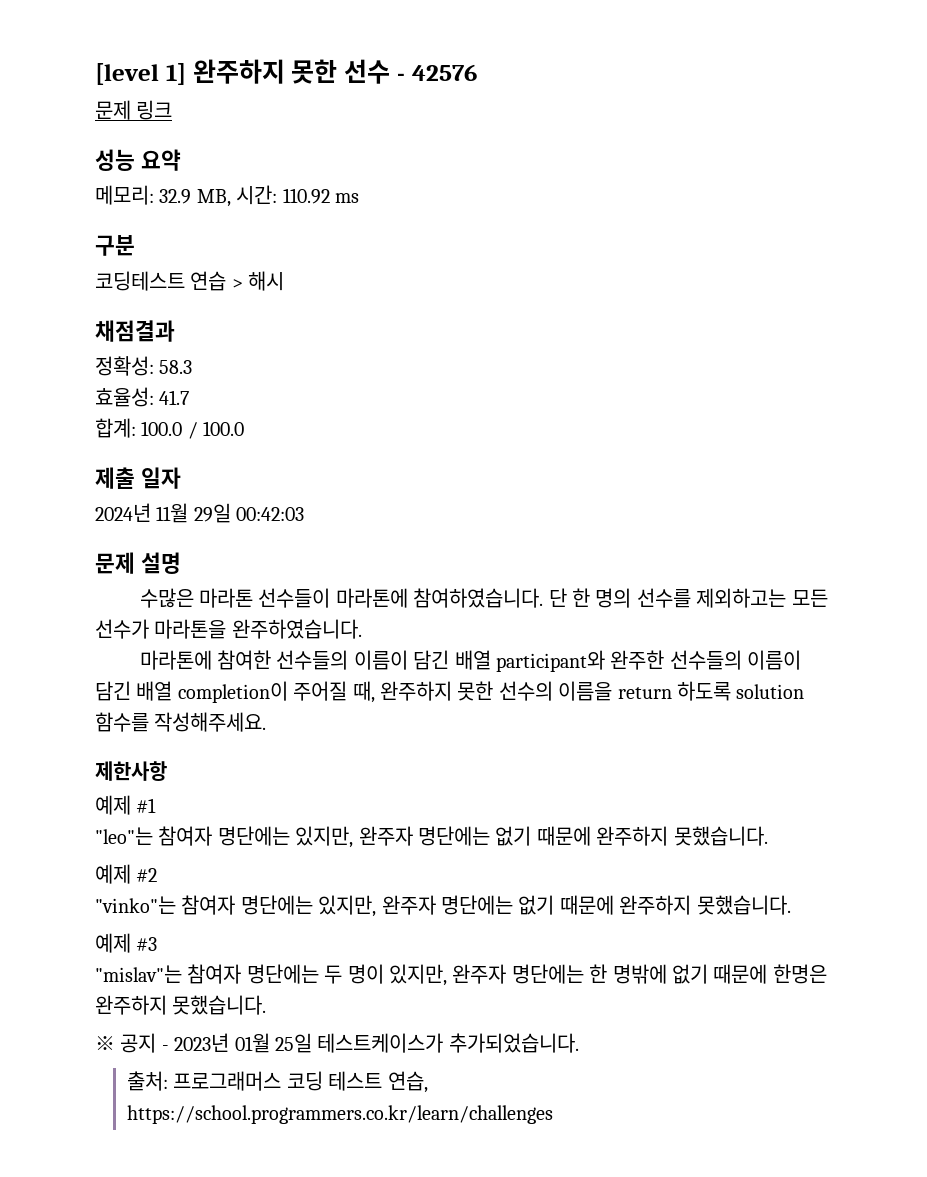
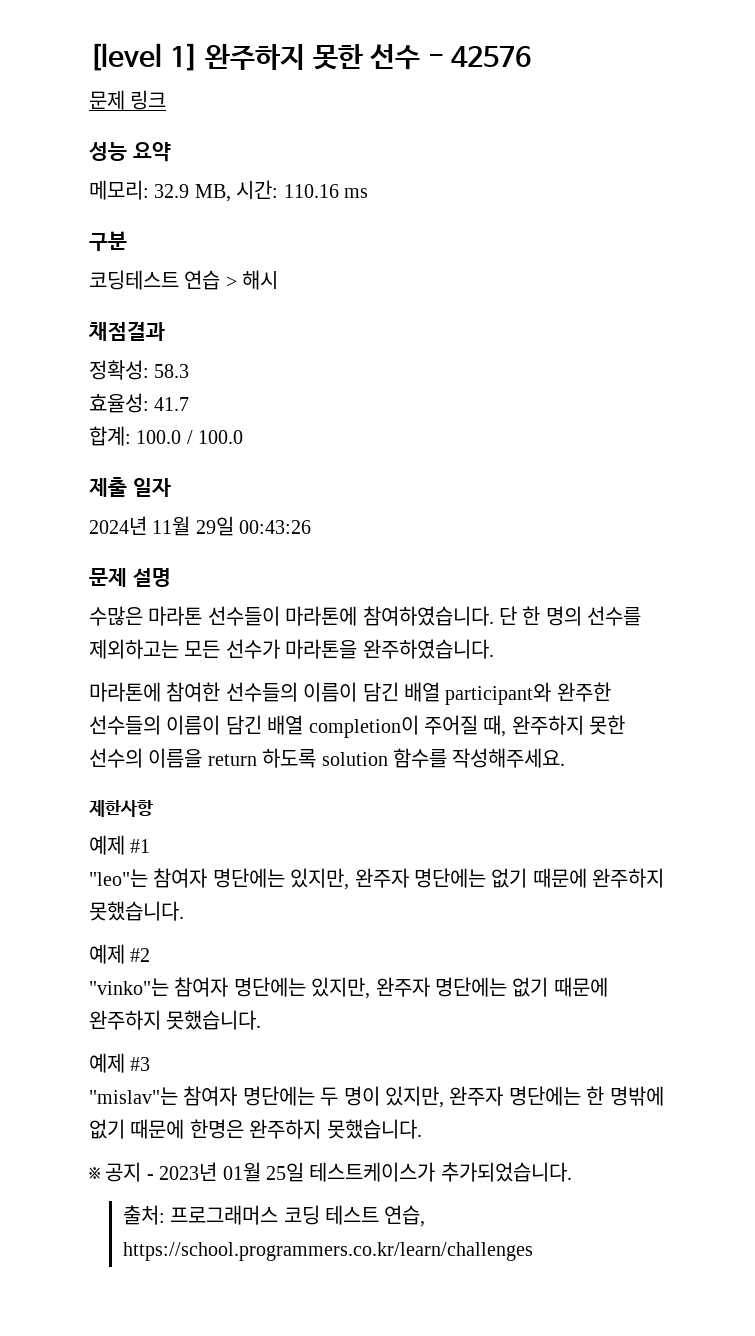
- 메모리: 32.9 MB, 시간: 110.92 ms
+ 메모리: 32.9 MB, 시간: 110.16 ms
- 2024년 11월 29일 00:42:03
+ 2024년 11월 29일 00:43:26

